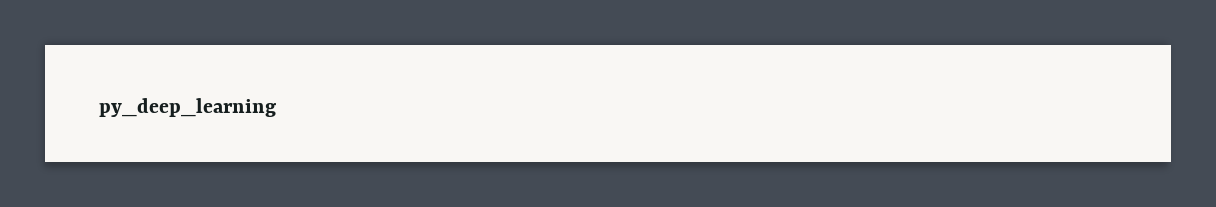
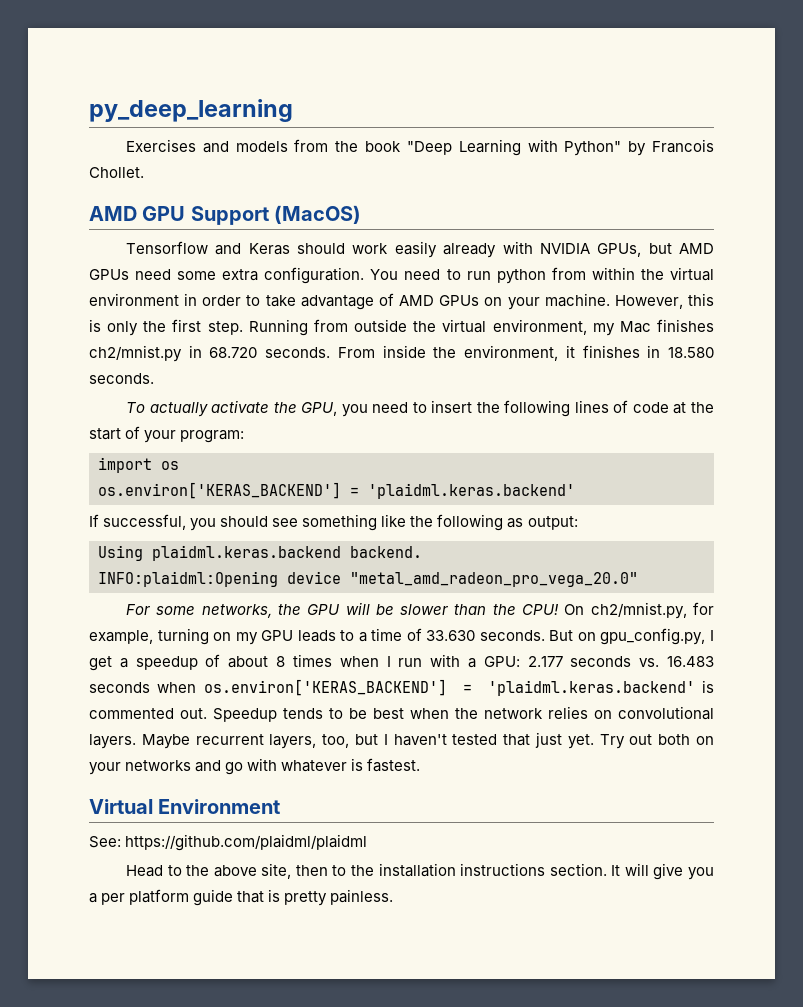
+ Exercises and models from the book "Deep Learning with Python" by Francois Chollet.
+ AMD GPU Support (MacOS)
+ Tensorflow and Keras should work easily already with NVIDIA GPUs, but AMD GPUs need some extra configuration. You need to run python from within the virtual environment in order to take advantage of AMD GPUs on your machine. However, this is only the first step. Running from outside the virtual environment, my Mac finishes ch2/mnist.py in 68.720 seconds. From inside the environment, it finishes in 18.580 seconds.
+ To actually activate the GPU, you need to insert the following lines of code at the start of your program:
+ import os
+ os.environ['KERAS_BACKEND'] = 'plaidml.keras.backend'
+ If successful, you should see something like the following as output:
+ Using plaidml.keras.backend backend.
+ INFO:plaidml:Opening device "metal_amd_radeon_pro_vega_20.0"
+ For some networks, the GPU will be slower than the CPU! On ch2/mnist.py, for example, turning on my GPU leads to a time of 33.630 seconds. But on gpu_config.py, I get a speedup of about 8 times when I run with a GPU: 2.177 seconds vs. 16.483 seconds when os.environ['KERAS_BACKEND'] = 'plaidml.keras.backend' is commented out. Speedup tends to be best when the network relies on convolutional layers. Maybe recurrent layers, too, but I haven't tested that just yet. Try out both on your networks and go with whatever is fastest.
+ Virtual Environment
+ See: https://github.com/plaidml/plaidml
+ Head to the above site, then to the installation instructions section. It will give you a per platform guide that is pretty painless.

